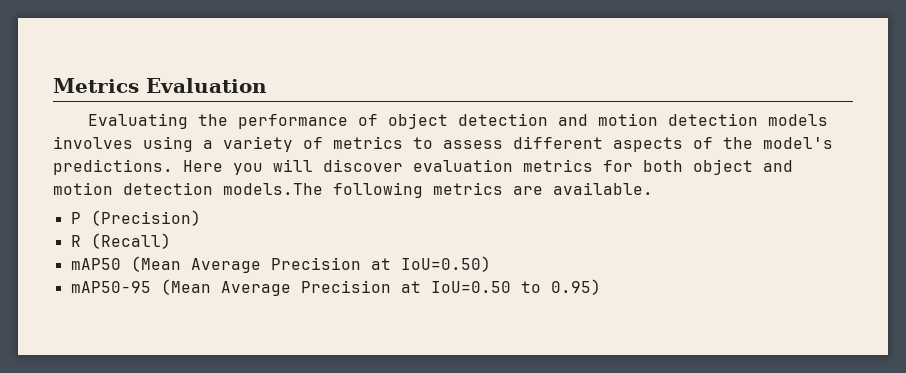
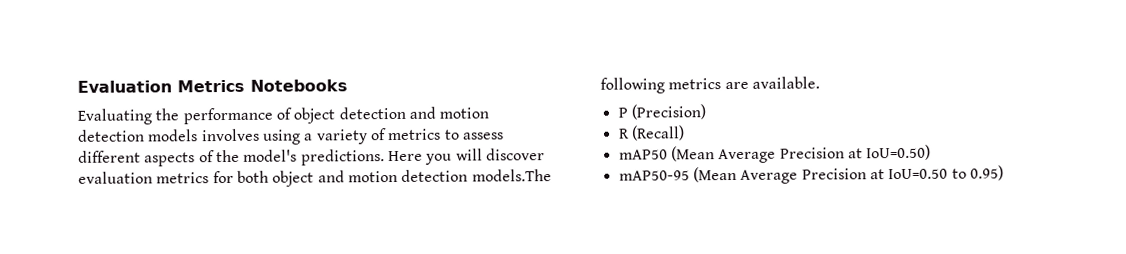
- Metrics Evaluation
+ Evaluation Metrics Notebooks

